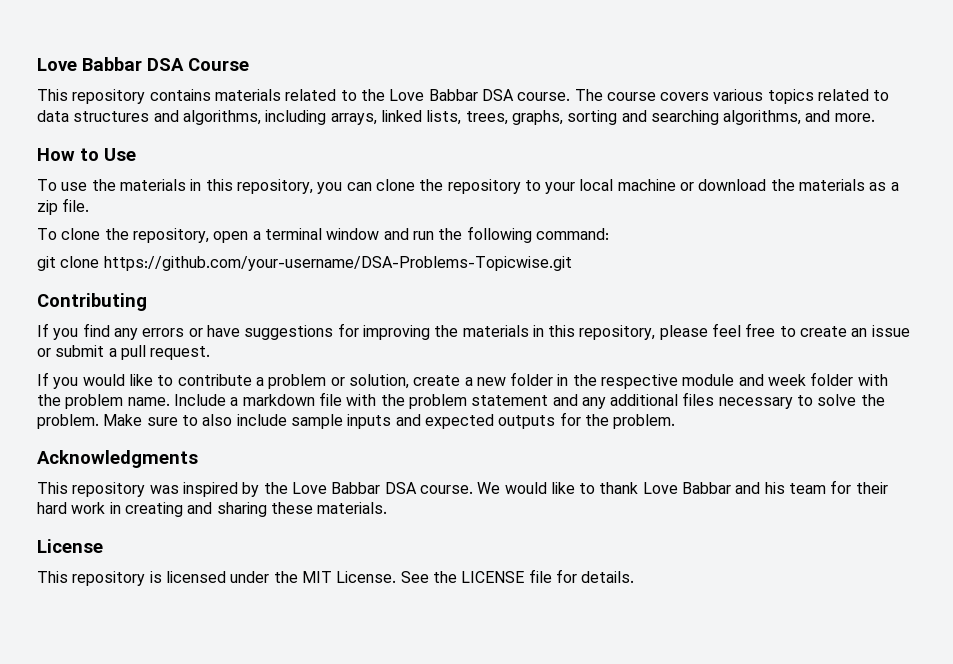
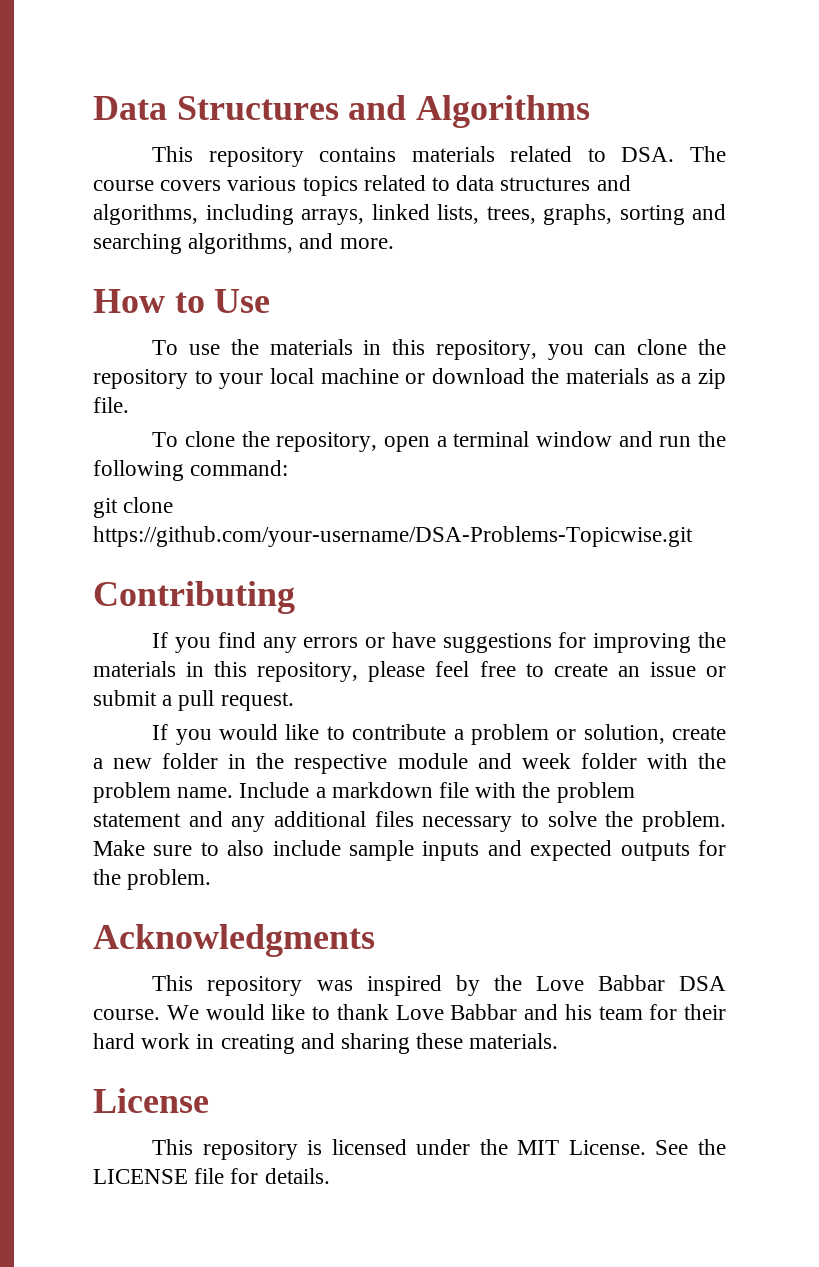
- Love Babbar DSA Course
+ Data Structures and Algorithms
- This repository contains materials related to the Love Babbar DSA course. The course covers various topics related to data structures and algorithms, including arrays, linked lists, trees, graphs, sorting and searching algorithms, and more.
+ This repository contains materials related to DSA. The course covers various topics related to data structures and algorithms, including arrays, linked lists, trees, graphs, sorting and searching algorithms, and more.

